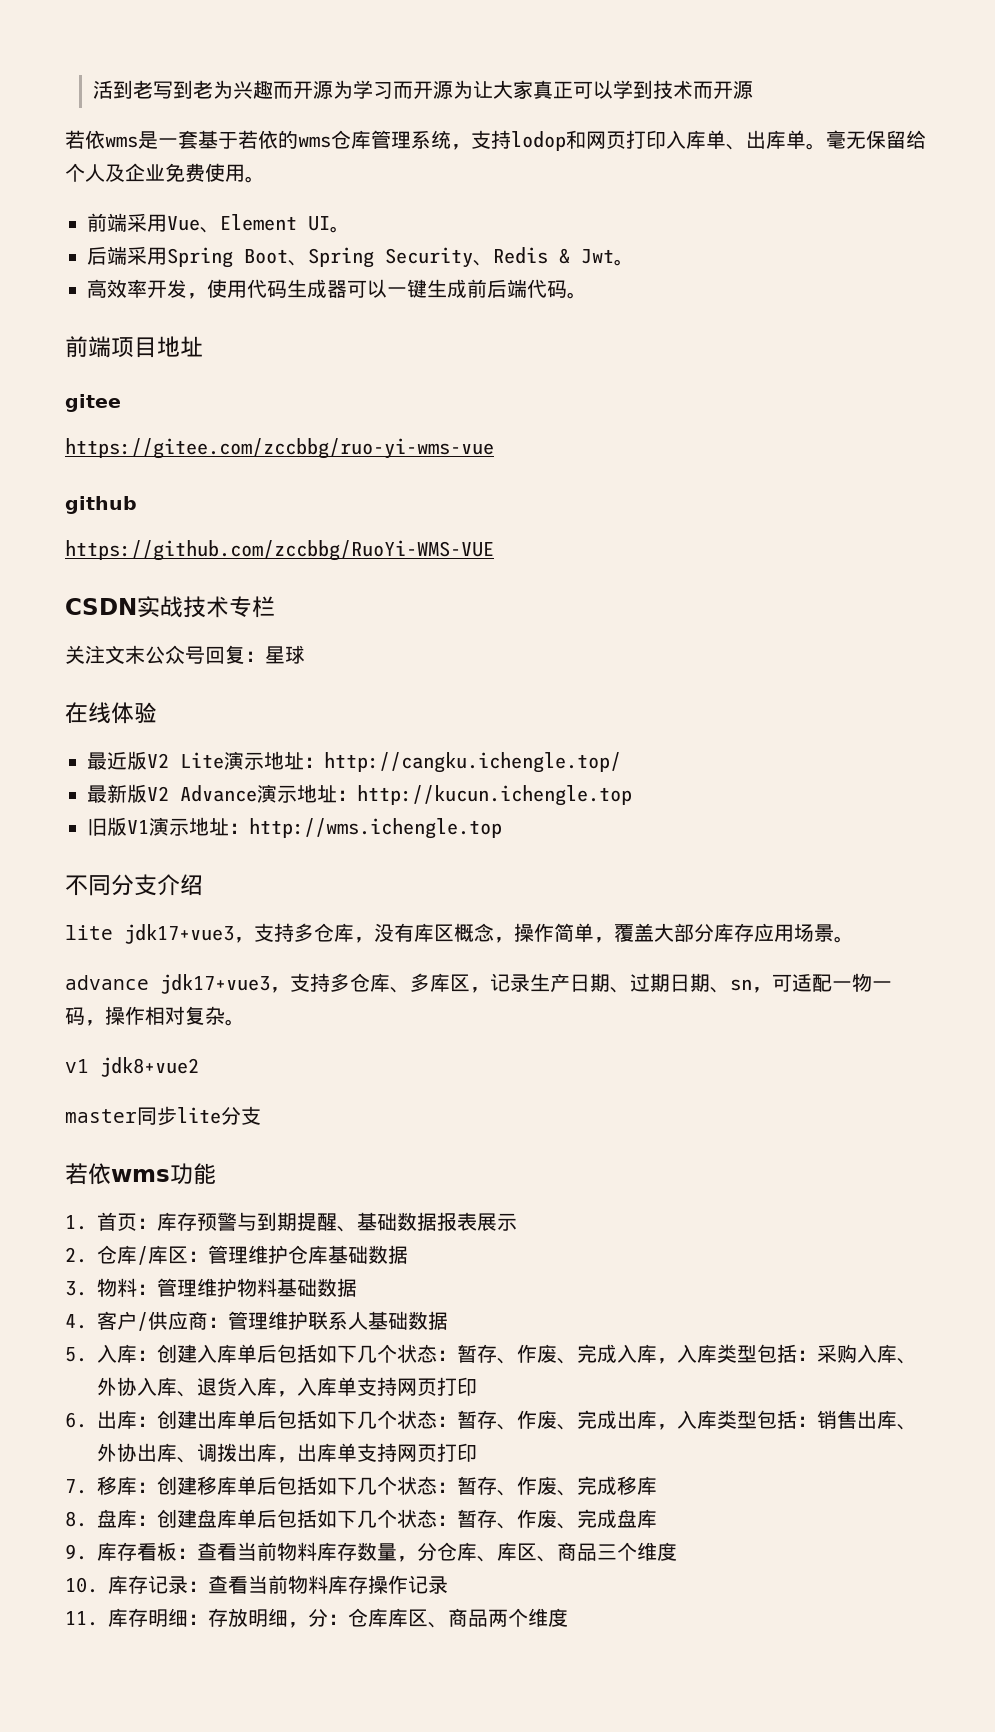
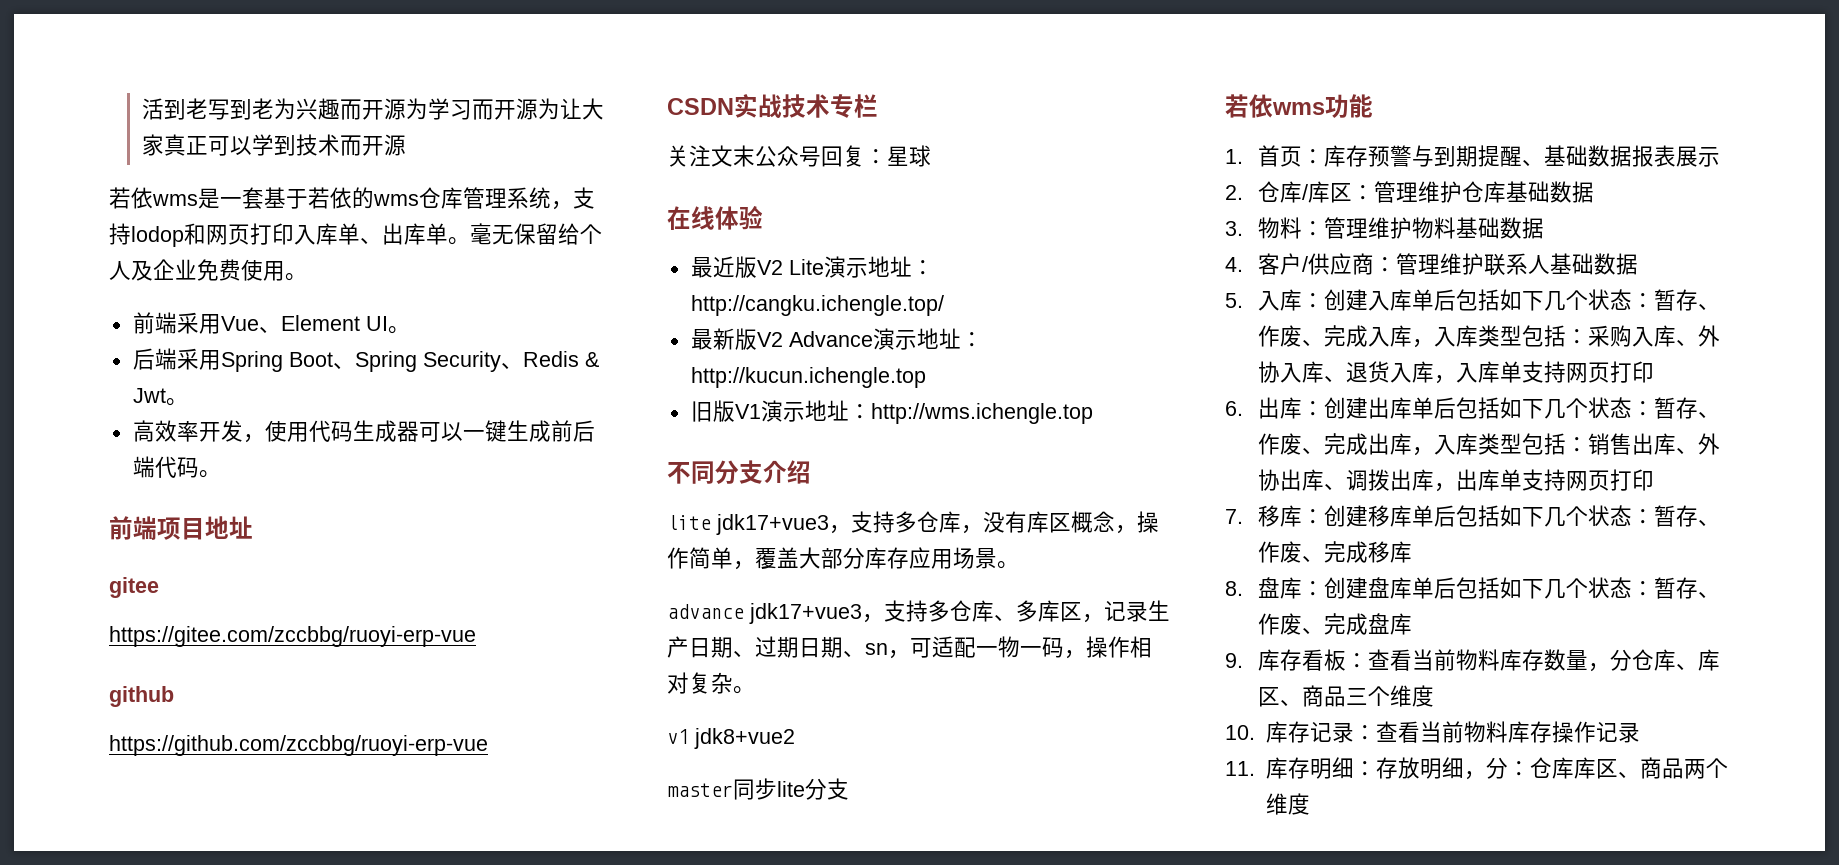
- https://gitee.com/zccbbg/ruo-yi-wms-vue
+ https://gitee.com/zccbbg/ruoyi-erp-vue
- https://github.com/zccbbg/RuoYi-WMS-VUE
+ https://github.com/zccbbg/ruoyi-erp-vue

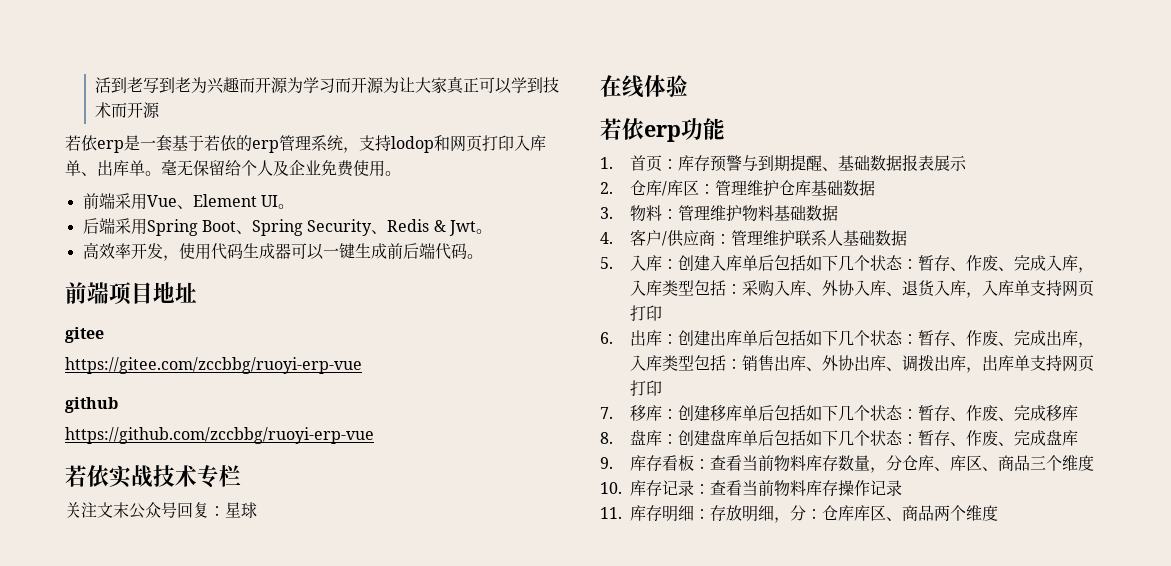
- 若依wms是一套基于若依的wms仓库管理系统，支持lodop和网页打印入库单、出库单。
+ 若依erp是一套基于若依的erp管理系统，支持lodop和网页打印入库单、出库单。
- CSDN实战技术专栏
+ 若依实战技术专栏
- 最近版V2 Lite演示地址：http://cangku.ichengle.top/
- 最新版V2 Advance演示地址：http://kucun.ichengle.top
- 旧版V1演示地址：http://wms.ichengle.top
- 不同分支介绍
- lite jdk17+vue3，支持多仓库，没有库区概念，操作简单，覆盖大部分库存应用场景。
- advance jdk17+vue3，支持多仓库、多库区，记录生产日期、过期日期、sn，可适配一物一码，操作相对复杂。
- v1 jdk8+vue2
- master同步lite分支
- 若依wms功能
+ 若依erp功能

